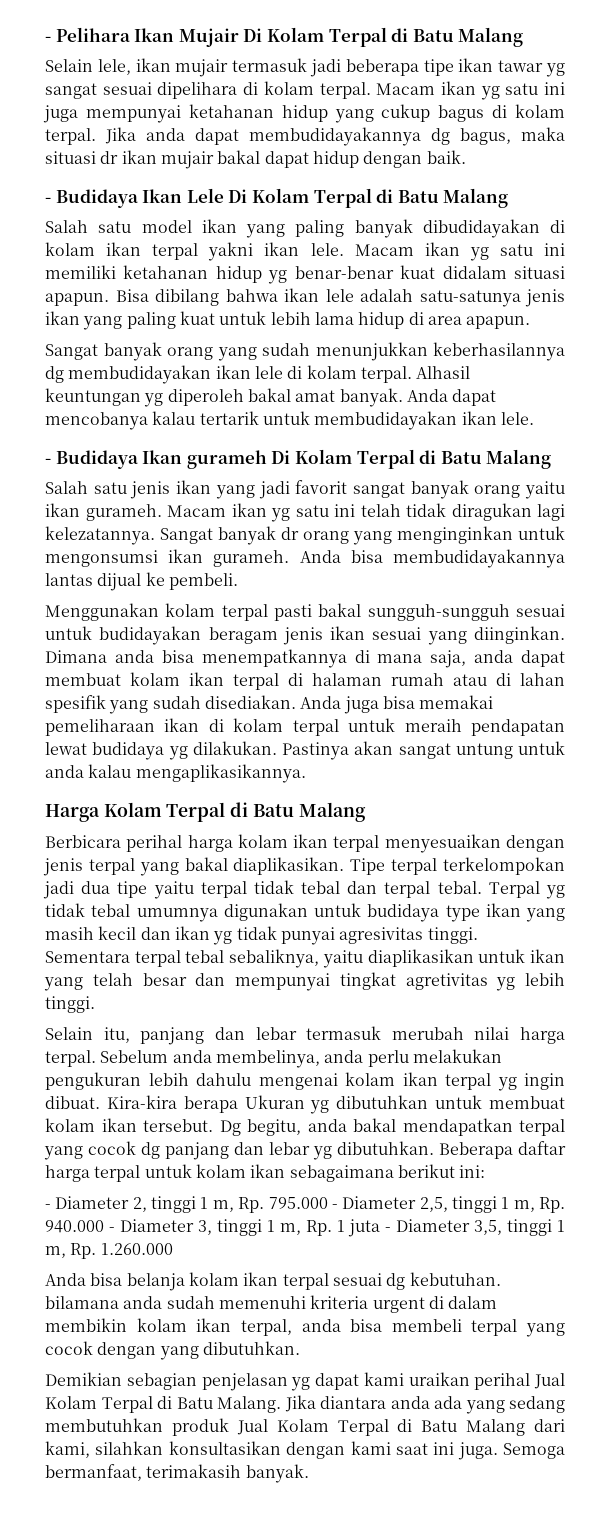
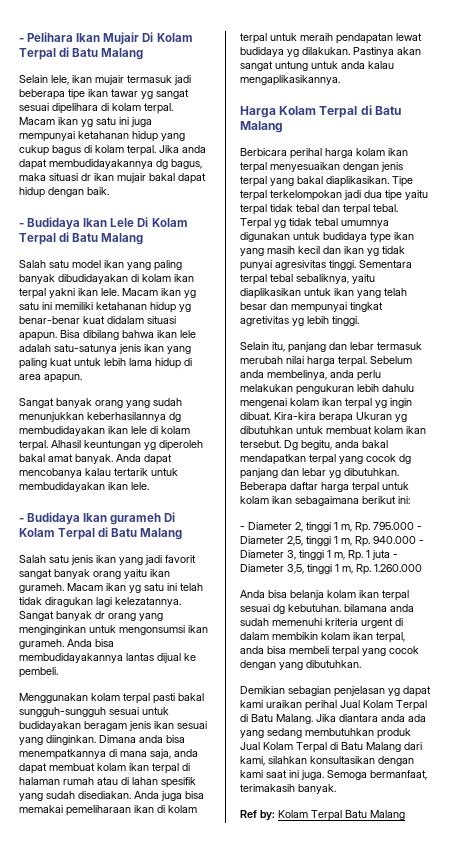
+ Ref by: Kolam Terpal Batu Malang

